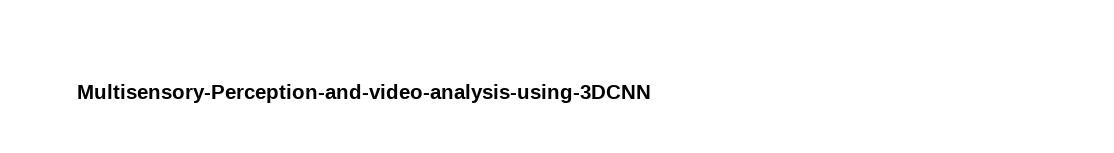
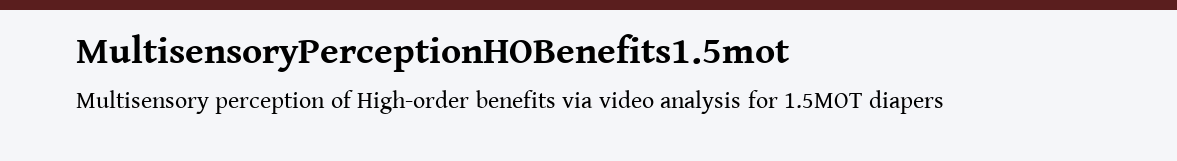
- Multisensory-Perception-and-video-analysis-using-3DCNN
+ MultisensoryPerceptionHOBenefits1.5mot
+ Multisensory perception of High-order benefits via video analysis for 1.5MOT diapers

